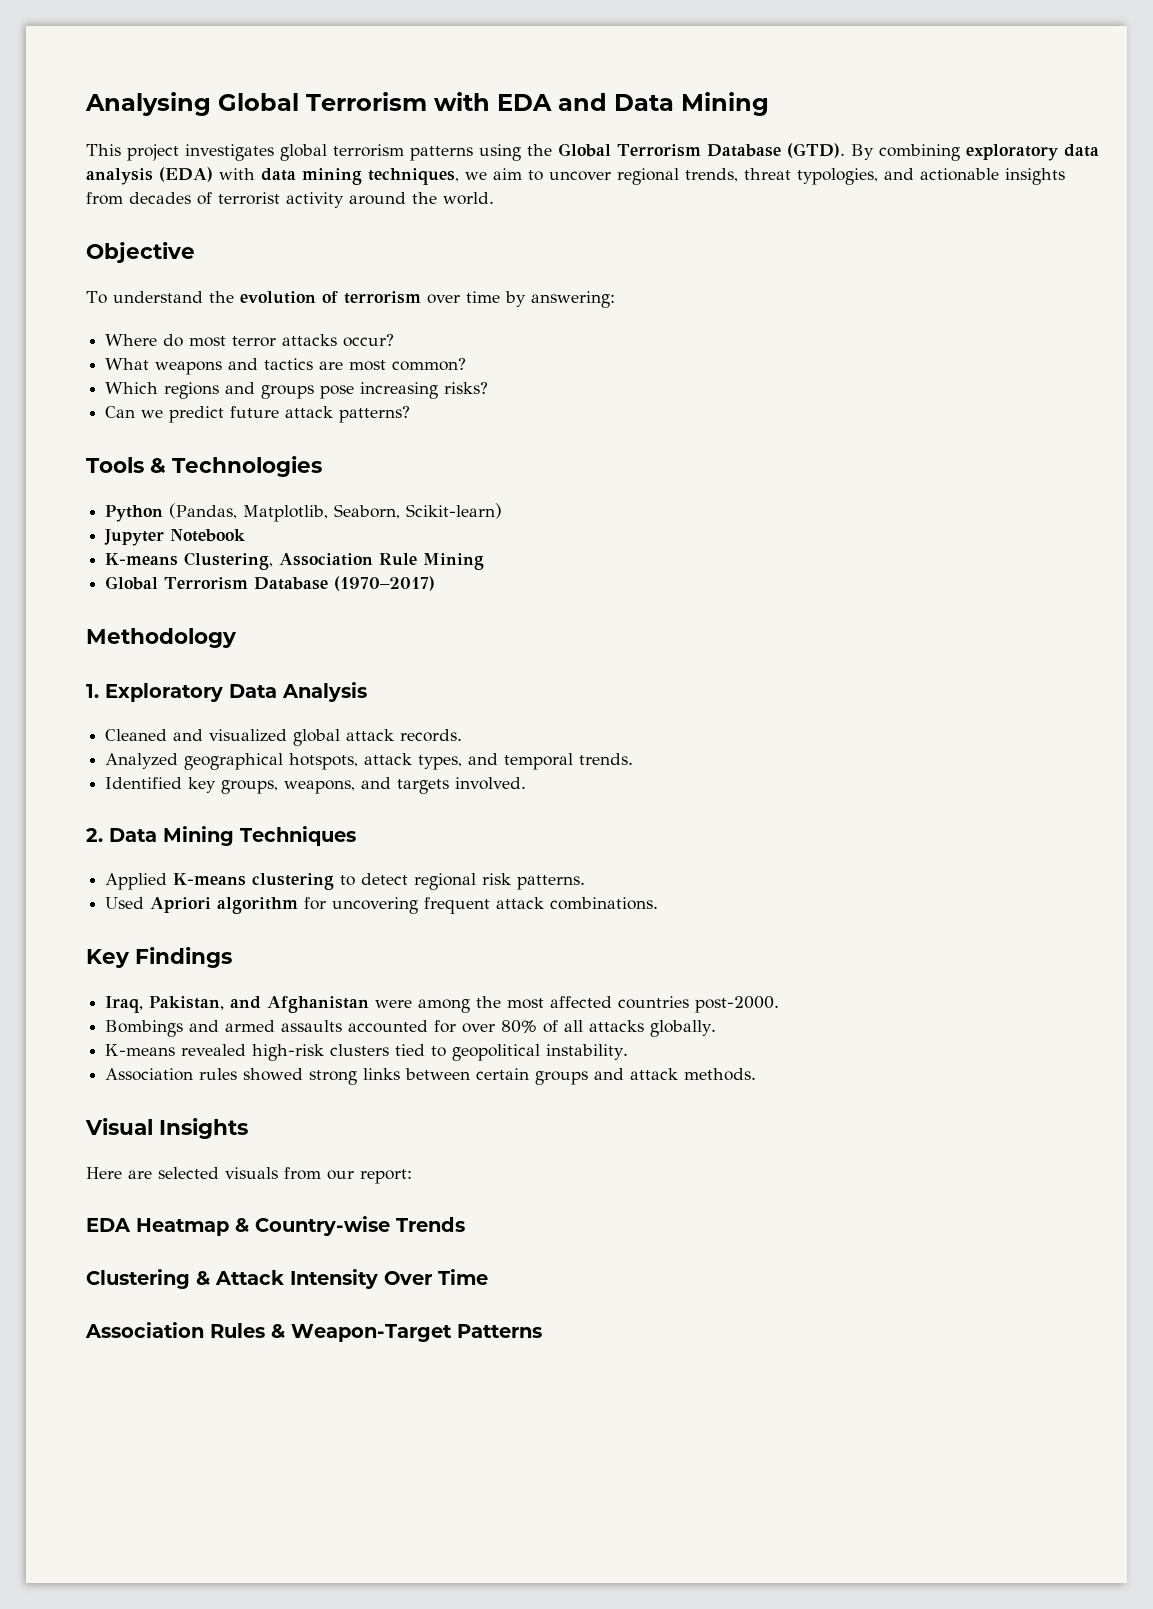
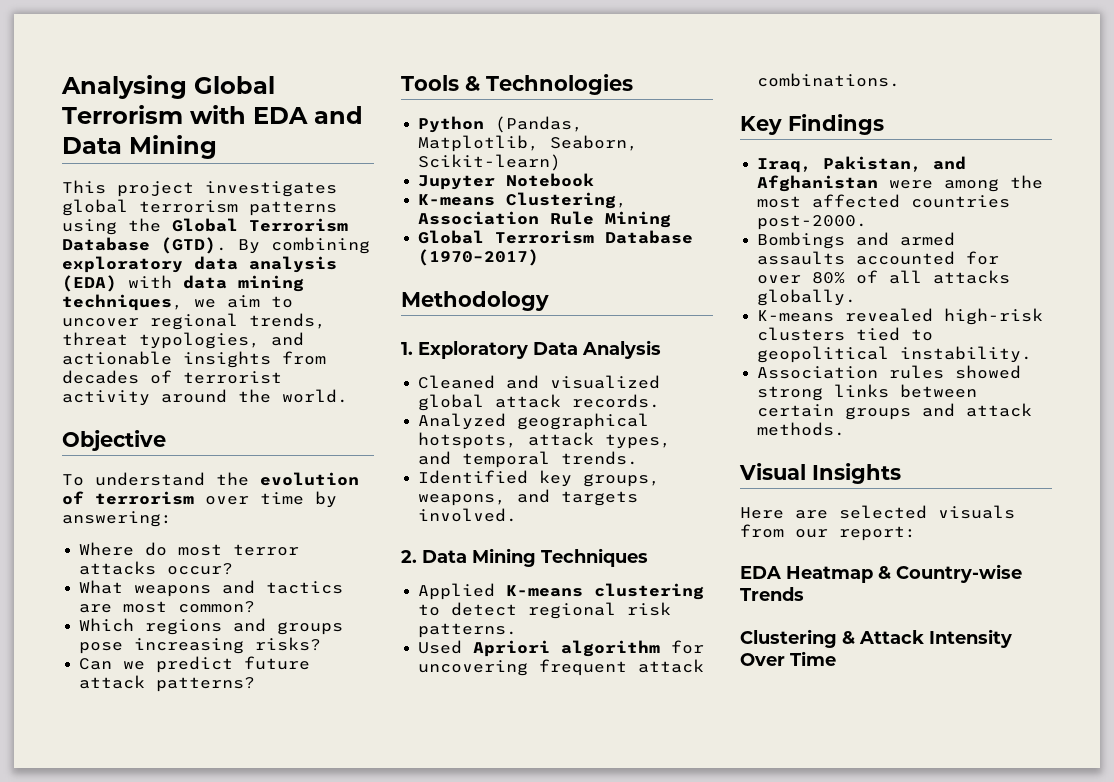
- Association Rules & Weapon-Target Patterns

